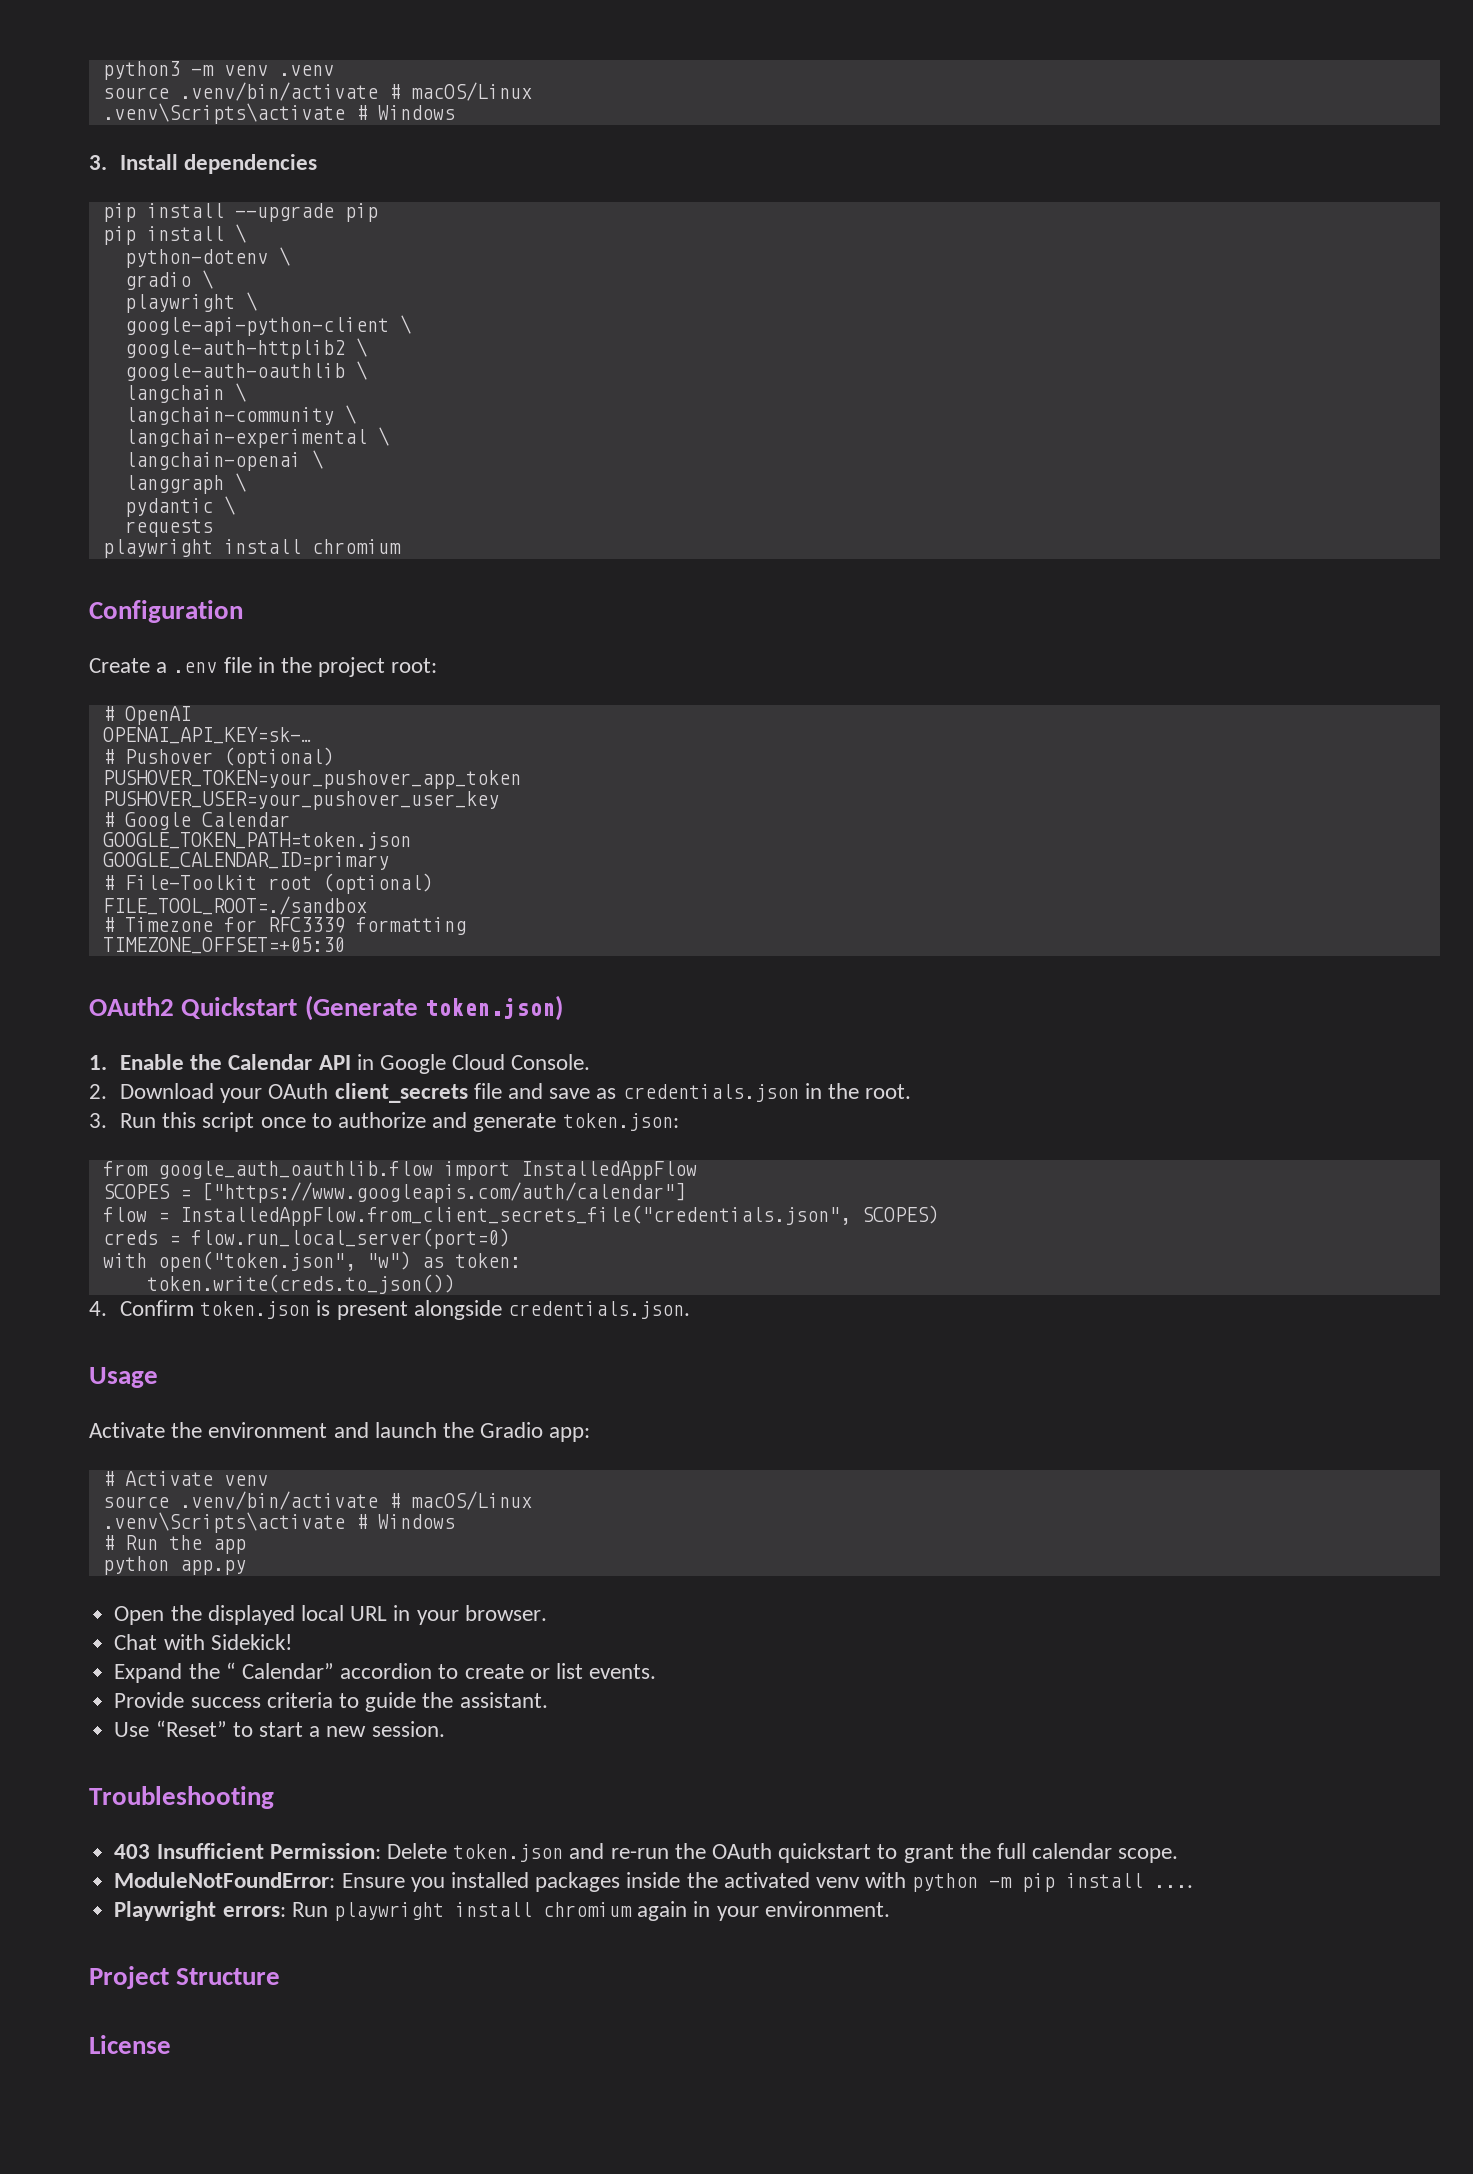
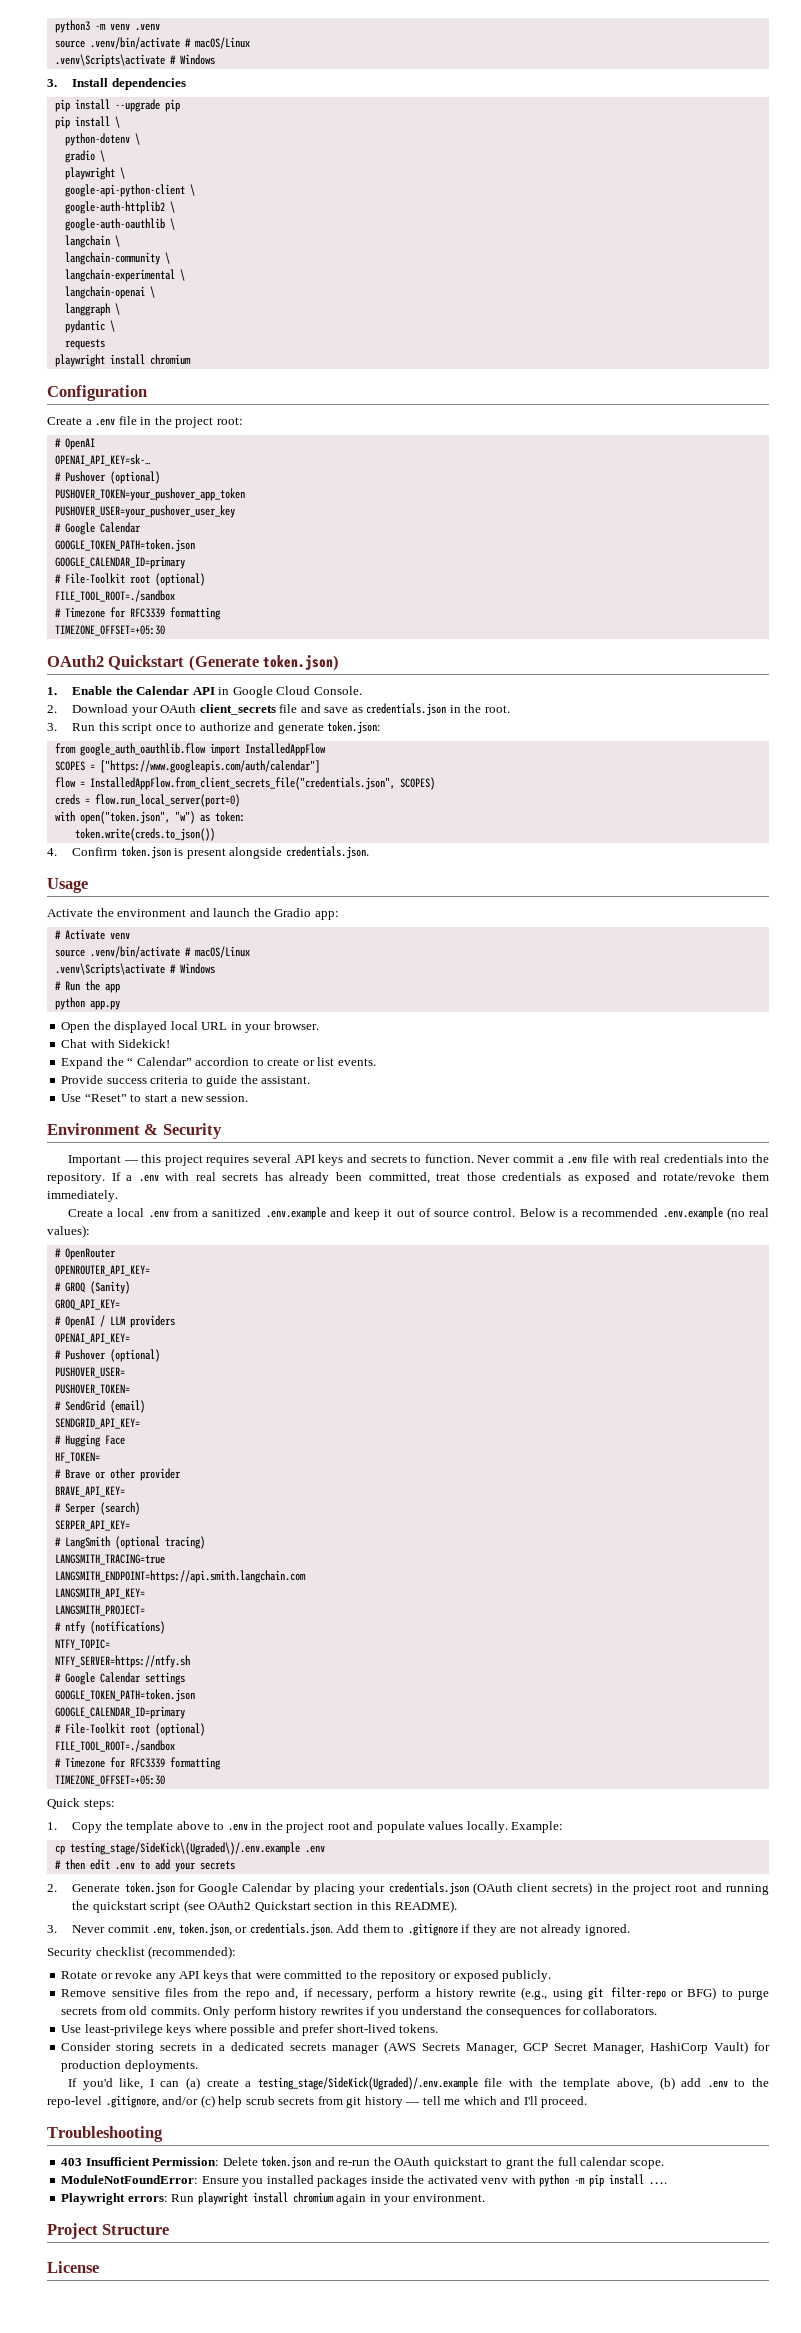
+ Environment & Security
+ Important — this project requires several API keys and secrets to function. Never commit a .env file with real credentials into the repository. If a .env with real secrets has already been committed, treat those credentials as exposed and rotate/revoke them immediately.
+ Create a local .env from a sanitized .env.example and keep it out of source control. Below is a recommended .env.example (no real values):
+ # OpenRouter
+ OPENROUTER_API_KEY=
+ # GROQ (Sanity)
+ GROQ_API_KEY=
+ # OpenAI / LLM providers
+ OPENAI_API_KEY=
+ # Pushover (optional)
+ PUSHOVER_USER=
+ PUSHOVER_TOKEN=
+ # SendGrid (email)
+ SENDGRID_API_KEY=
+ # Hugging Face
+ HF_TOKEN=
+ # Brave or other provider
+ BRAVE_API_KEY=
+ # Serper (search)
+ SERPER_API_KEY=
+ # LangSmith (optional tracing)
+ LANGSMITH_TRACING=true
+ LANGSMITH_ENDPOINT=https://api.smith.langchain.com
+ LANGSMITH_API_KEY=
+ LANGSMITH_PROJECT=
+ # ntfy (notifications)
+ NTFY_TOPIC=
+ NTFY_SERVER=https://ntfy.sh
+ # Google Calendar settings
+ GOOGLE_TOKEN_PATH=token.json
+ GOOGLE_CALENDAR_ID=primary
+ # File-Toolkit root (optional)
+ FILE_TOOL_ROOT=./sandbox
+ # Timezone for RFC3339 formatting
+ TIMEZONE_OFFSET=+05:30
+ Quick steps:
+ 1. Copy the template above to .env in the project root and populate values locally. Example:
+ cp testing_stage/SideKick\(Ugraded\)/.env.example .env
+ # then edit .env to add your secrets
+ 2. Generate token.json for Google Calendar by placing your credentials.json (OAuth client secrets) in the project root and running the quickstart script (see OAuth2 Quickstart section in this README).
+ 3. Never commit .env, token.json, or credentials.json. Add them to .gitignore if they are not already ignored.
+ Security checklist (recommended):
+ Rotate or revoke any API keys that were committed to the repository or exposed publicly.
+ Remove sensitive files from the repo and, if necessary, perform a history rewrite (e.g., using git filter-repo or BFG) to purge secrets from old commits. Only perform history rewrites if you understand the consequences for collaborators.
+ Use least-privilege keys where possible and prefer short-lived tokens.
+ Consider storing secrets in a dedicated secrets manager (AWS Secrets Manager, GCP Secret Manager, HashiCorp Vault) for production deployments.
+ If you'd like, I can (a) create a testing_stage/SideKick(Ugraded)/.env.example file with the template above, (b) add .env to the repo-level .gitignore, and/or (c) help scrub secrets from git history — tell me which and I'll proceed.

